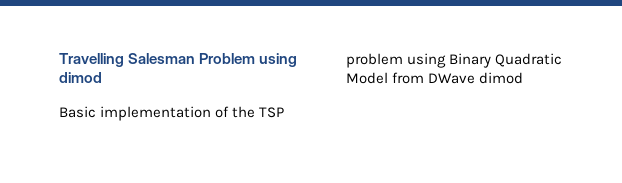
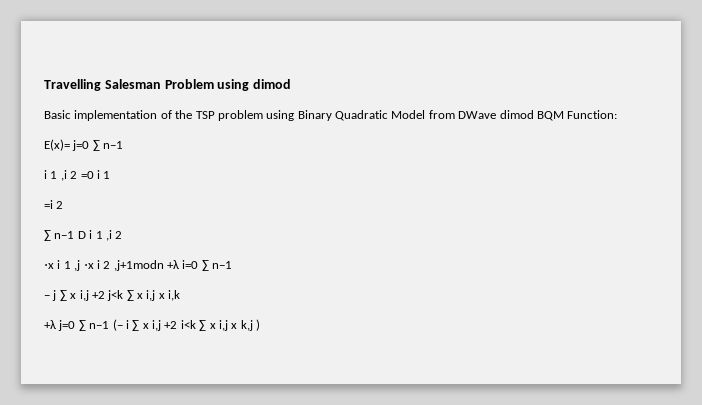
- Basic implementation of the TSP problem using Binary Quadratic Model from DWave dimod
+ Basic implementation of the TSP problem using Binary Quadratic Model from DWave dimod BQM Function:
+ E(x)= j=0 ∑ n−1
+ i 1 ,i 2 =0 i 1
+ =i 2
+ ∑ n−1 D i 1 ,i 2
+ ⋅x i 1 ,j ⋅x i 2 ,j+1modn +λ i=0 ∑ n−1
+ − j ∑ x i,j +2 j<k ∑ x i,j x i,k
+ +λ j=0 ∑ n−1 (− i ∑ x i,j +2 i<k ∑ x i,j x k,j )

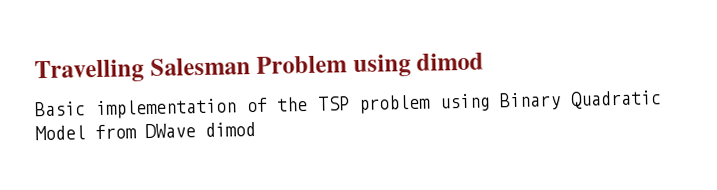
- Basic implementation of the TSP problem using Binary Quadratic Model from DWave dimod BQM Function:
- E(x)= j=0 ∑ n−1
- i 1 ,i 2 =0 i 1
- =i 2
- ∑ n−1 D i 1 ,i 2
- ⋅x i 1 ,j ⋅x i 2 ,j+1modn +λ i=0 ∑ n−1
- − j ∑ x i,j +2 j<k ∑ x i,j x i,k
- +λ j=0 ∑ n−1 (− i ∑ x i,j +2 i<k ∑ x i,j x k,j )
+ Basic implementation of the TSP problem using Binary Quadratic Model from DWave dimod

